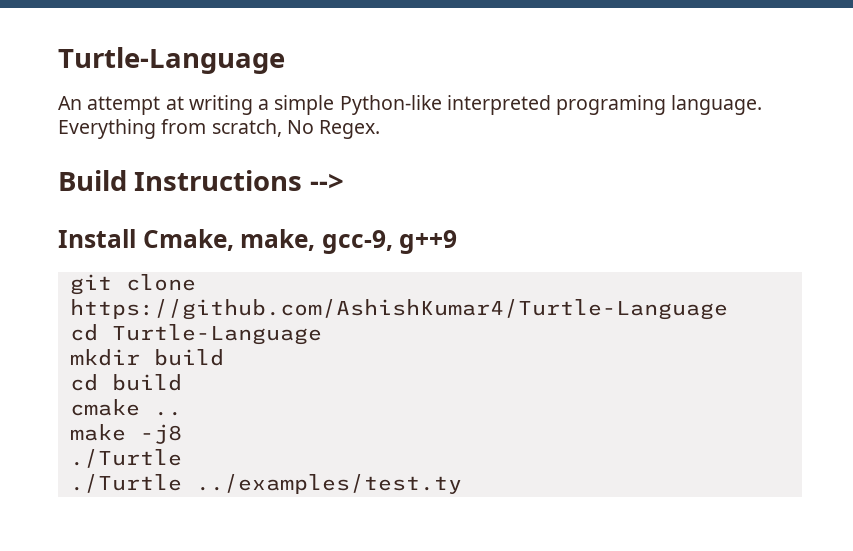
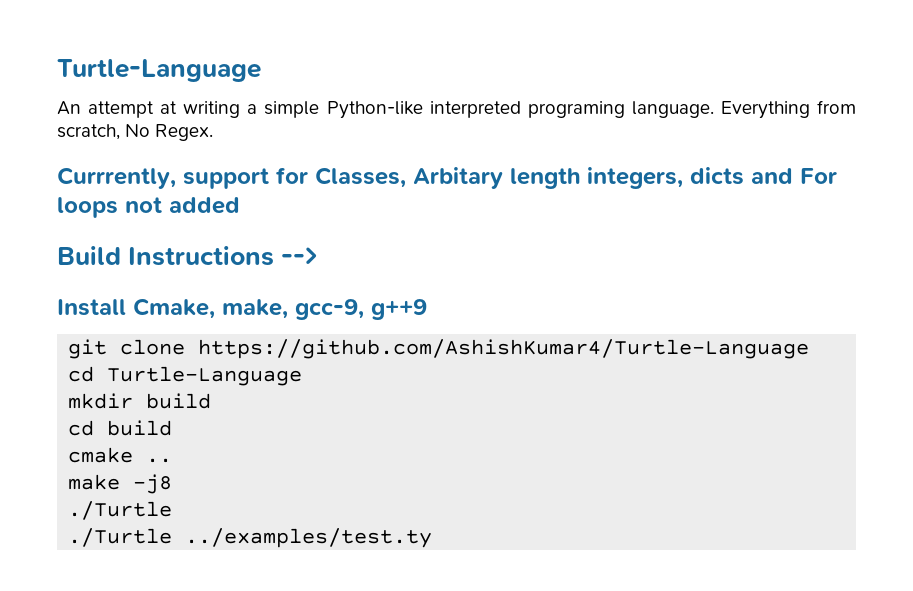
+ Currrently, support for Classes, Arbitary length integers, dicts and For loops not added

